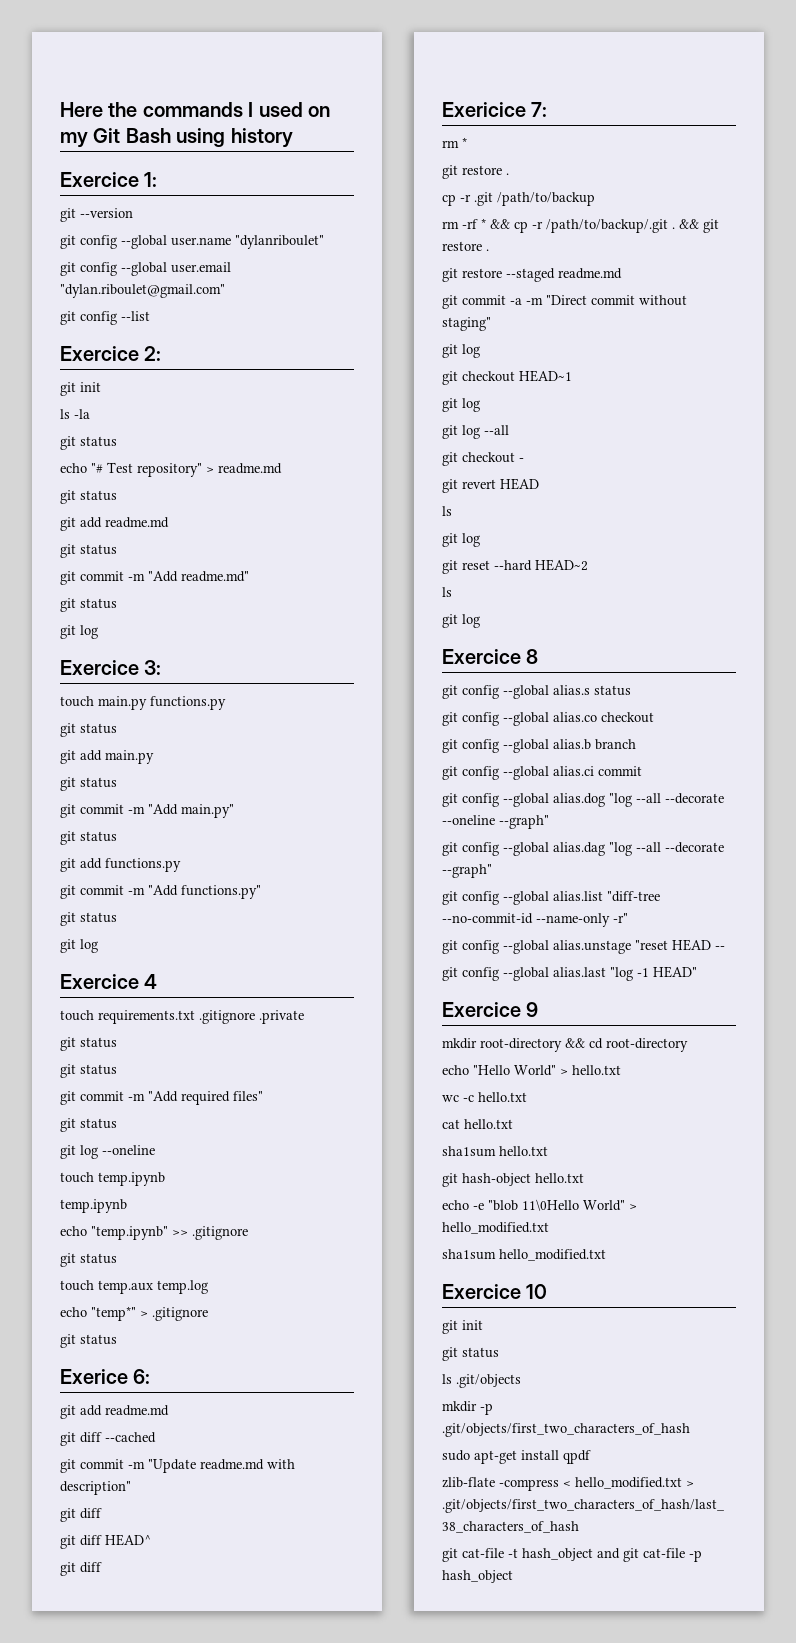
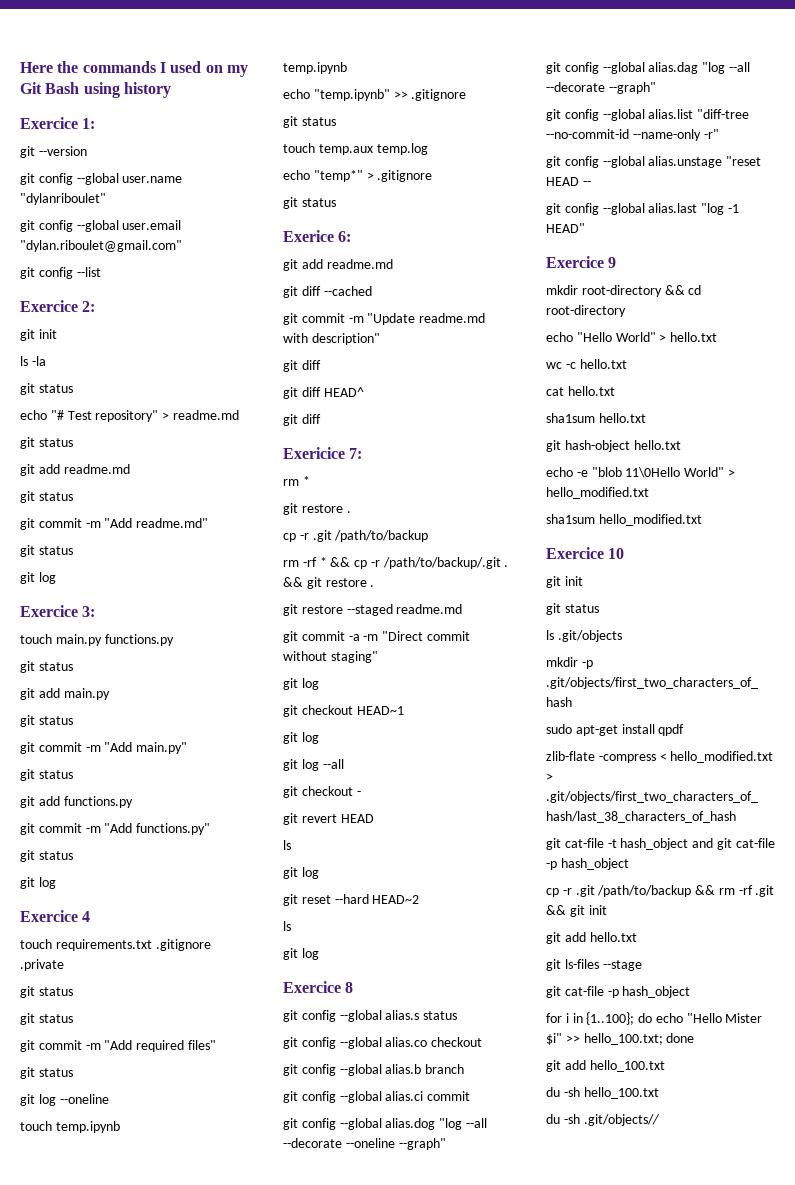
+ cp -r .git /path/to/backup && rm -rf .git && git init
+ git add hello.txt
+ git ls-files --stage
+ git cat-file -p hash_object
+ for i in {1..100}; do echo "Hello Mister $i" >> hello_100.txt; done
+ git add hello_100.txt
+ du -sh hello_100.txt
+ du -sh .git/objects//

